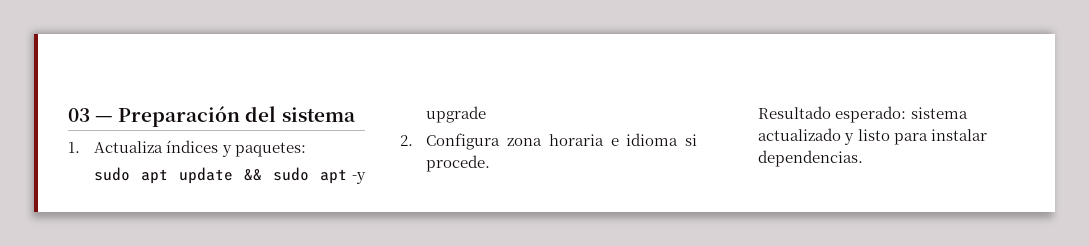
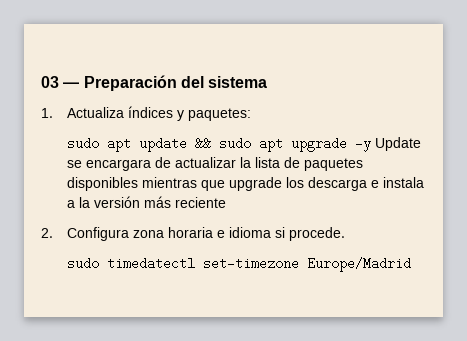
- sudo apt update && sudo apt -y upgrade
+ sudo apt update && sudo apt upgrade -y Update se encargara de actualizar la lista de paquetes disponibles mientras que upgrade los descarga e instala a la versión más reciente
- Resultado esperado: sistema actualizado y listo para instalar dependencias.
+ sudo timedatectl set-timezone Europe/Madrid

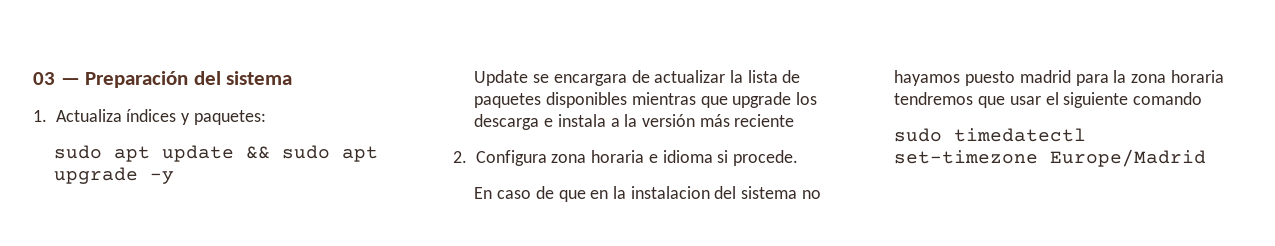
- sudo apt update && sudo apt upgrade -y Update se encargara de actualizar la lista de paquetes disponibles mientras que upgrade los descarga e instala a la versión más reciente
+ sudo apt update && sudo apt upgrade -y
+ Update se encargara de actualizar la lista de paquetes disponibles mientras que upgrade los descarga e instala a la versión más reciente
+ En caso de que en la instalacion del sistema no hayamos puesto madrid para la zona horaria tendremos que usar el siguiente comando

